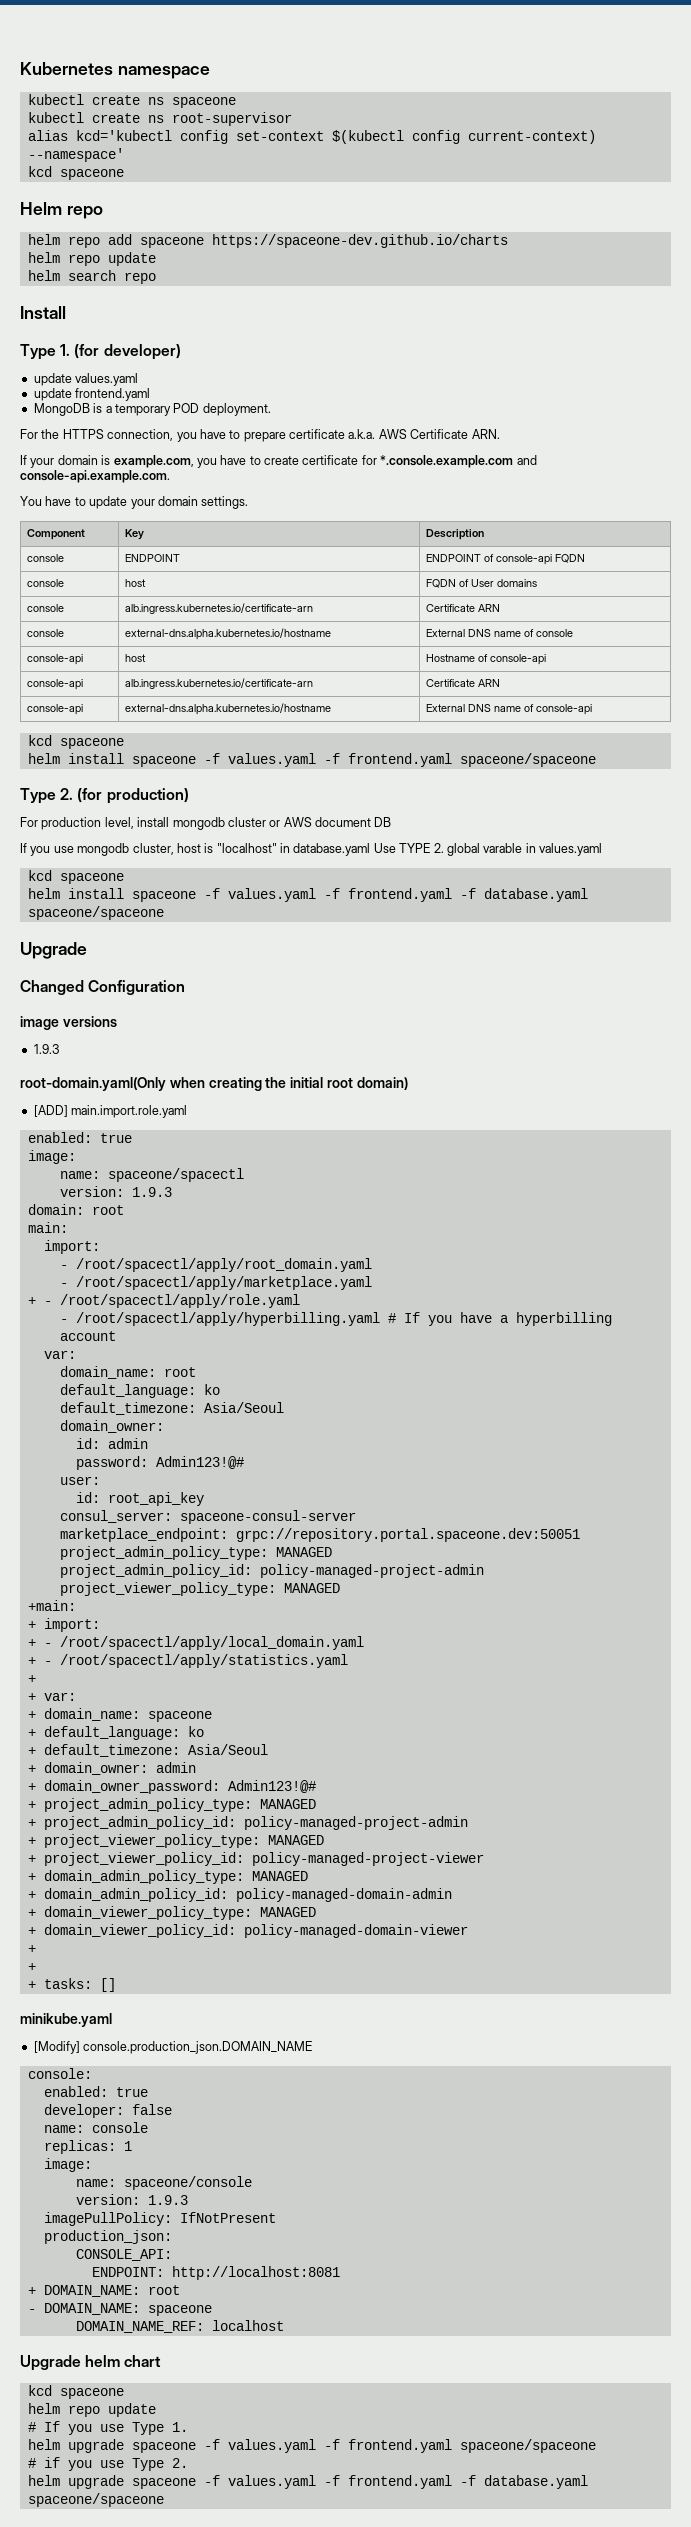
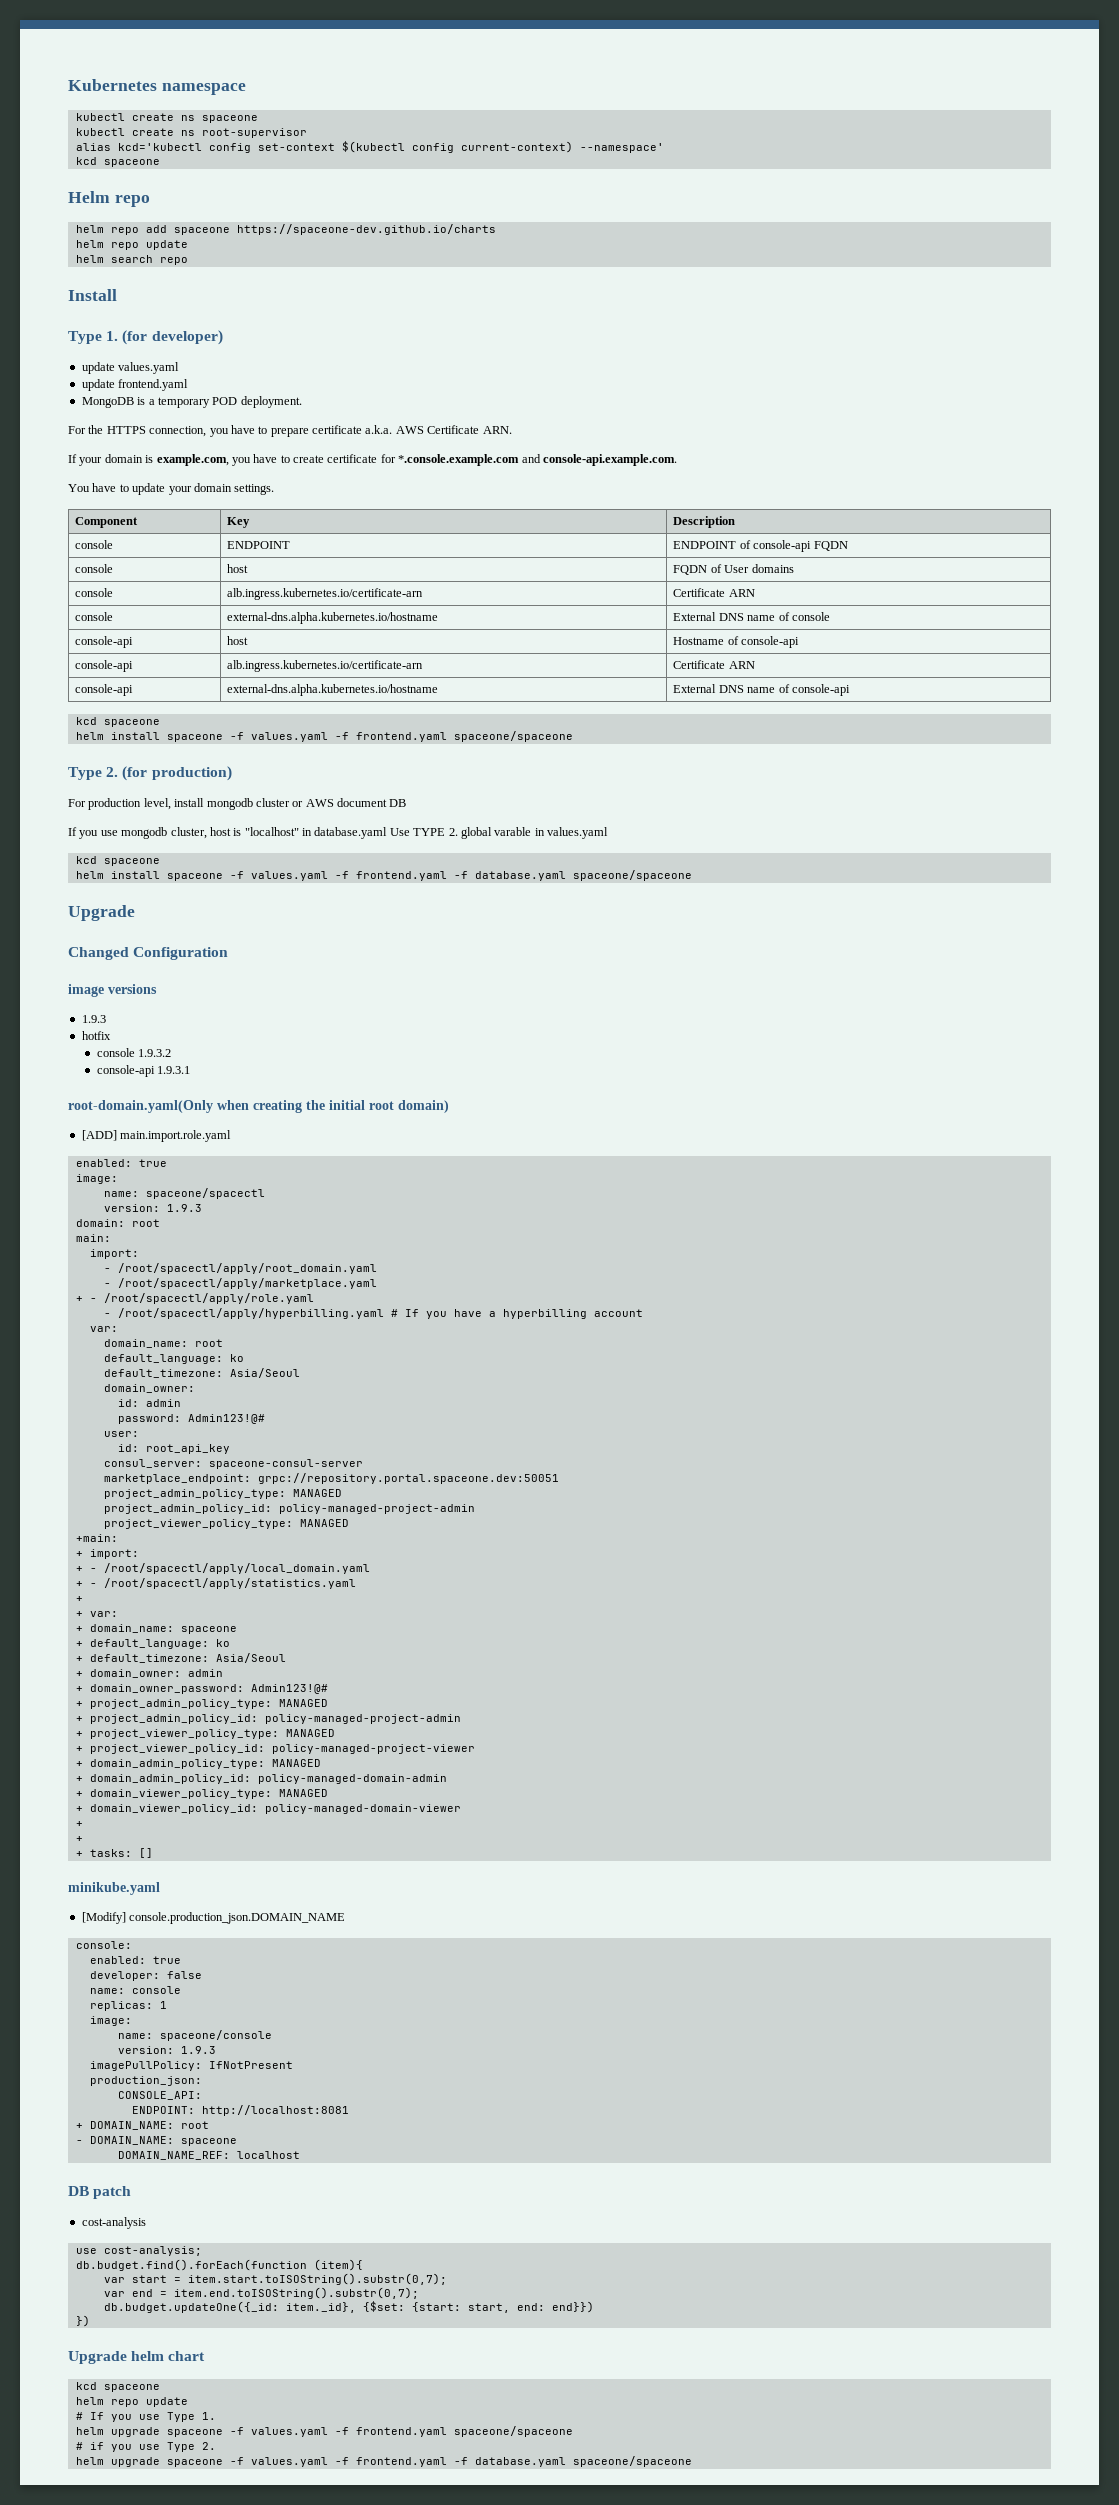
+ hotfix
+ console 1.9.3.2
+ console-api 1.9.3.1
+ DB patch
+ cost-analysis
+ use cost-analysis;
+ db.budget.find().forEach(function (item){
+ var start = item.start.toISOString().substr(0,7);
+ var end = item.end.toISOString().substr(0,7);
+ db.budget.updateOne({_id: item._id}, {$set: {start: start, end: end}})
+ })

